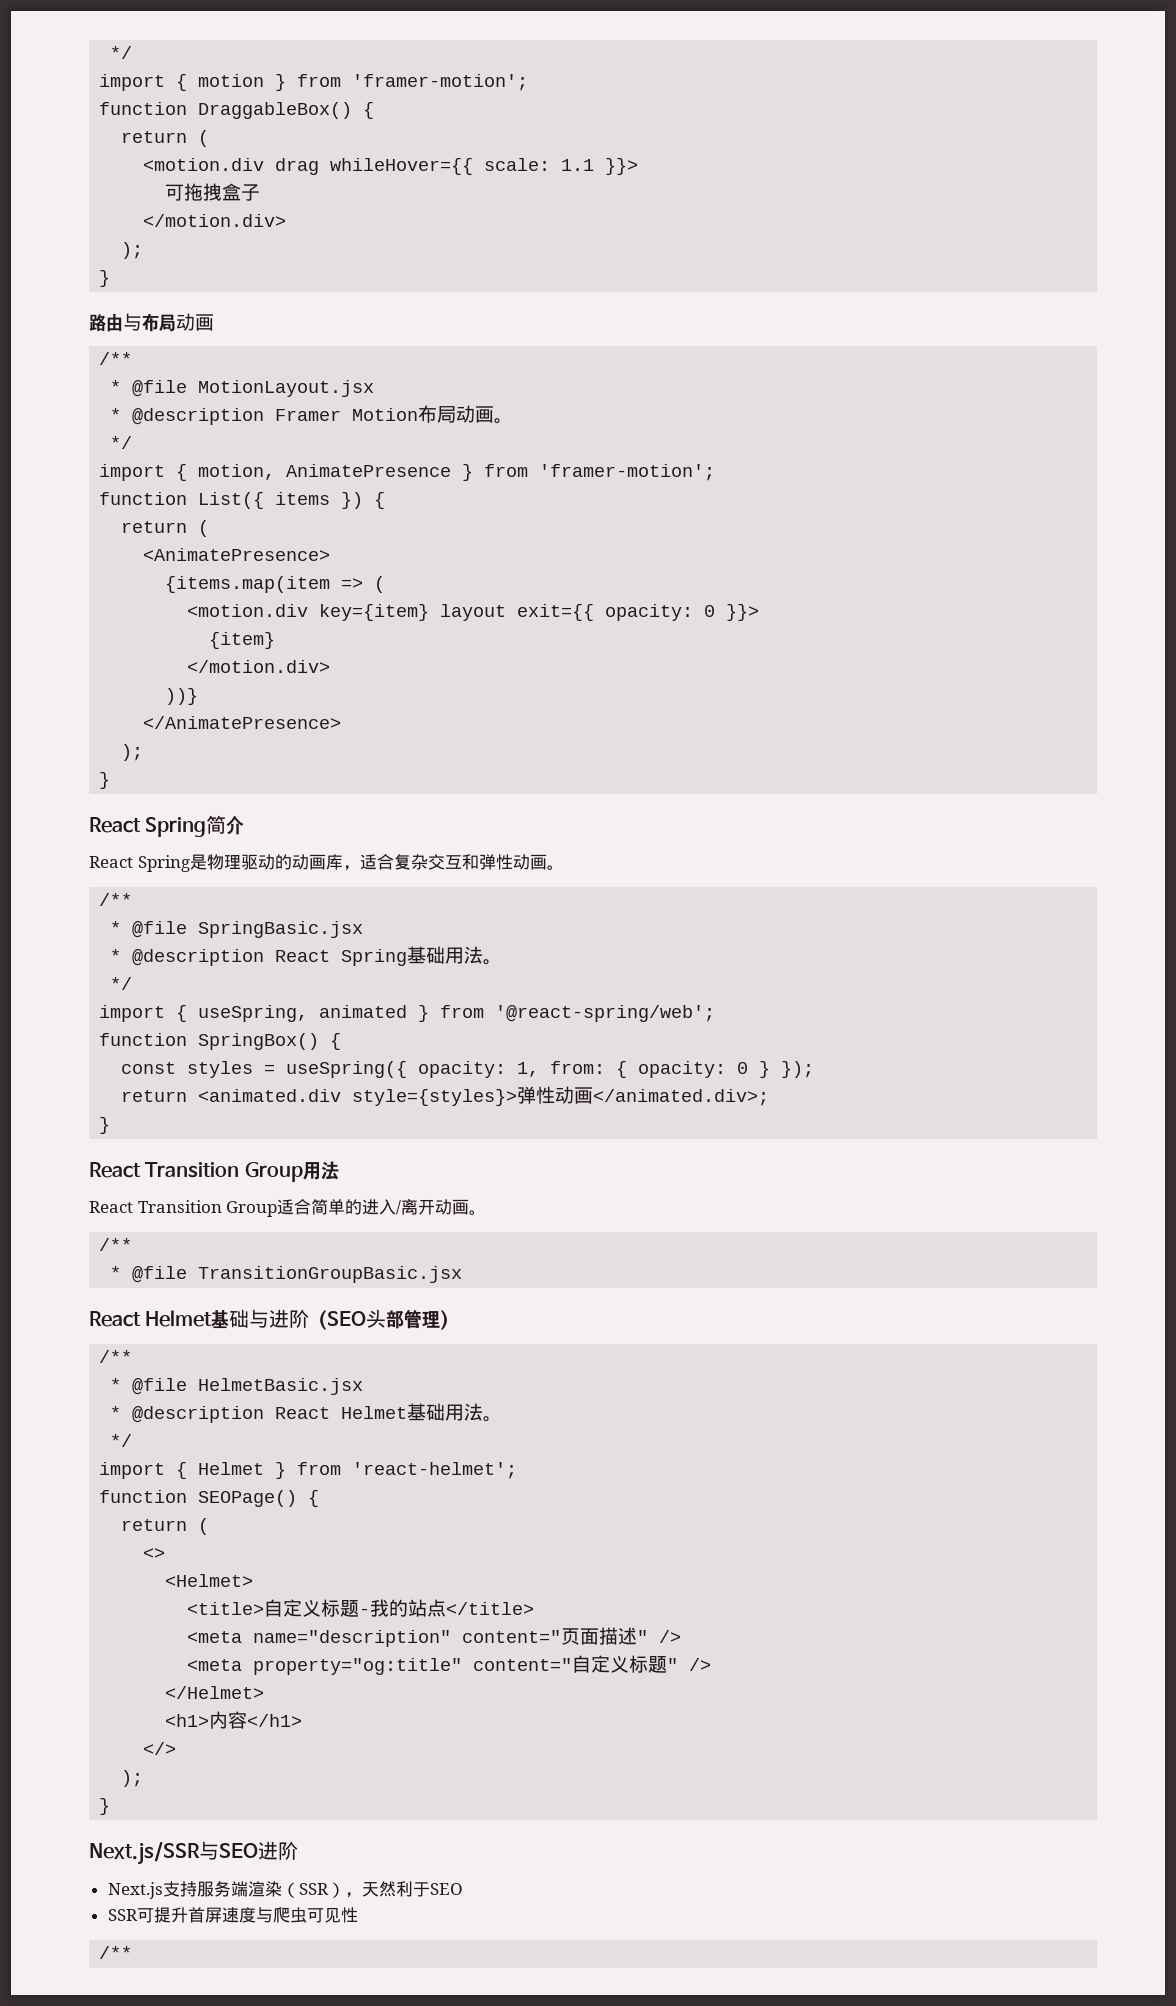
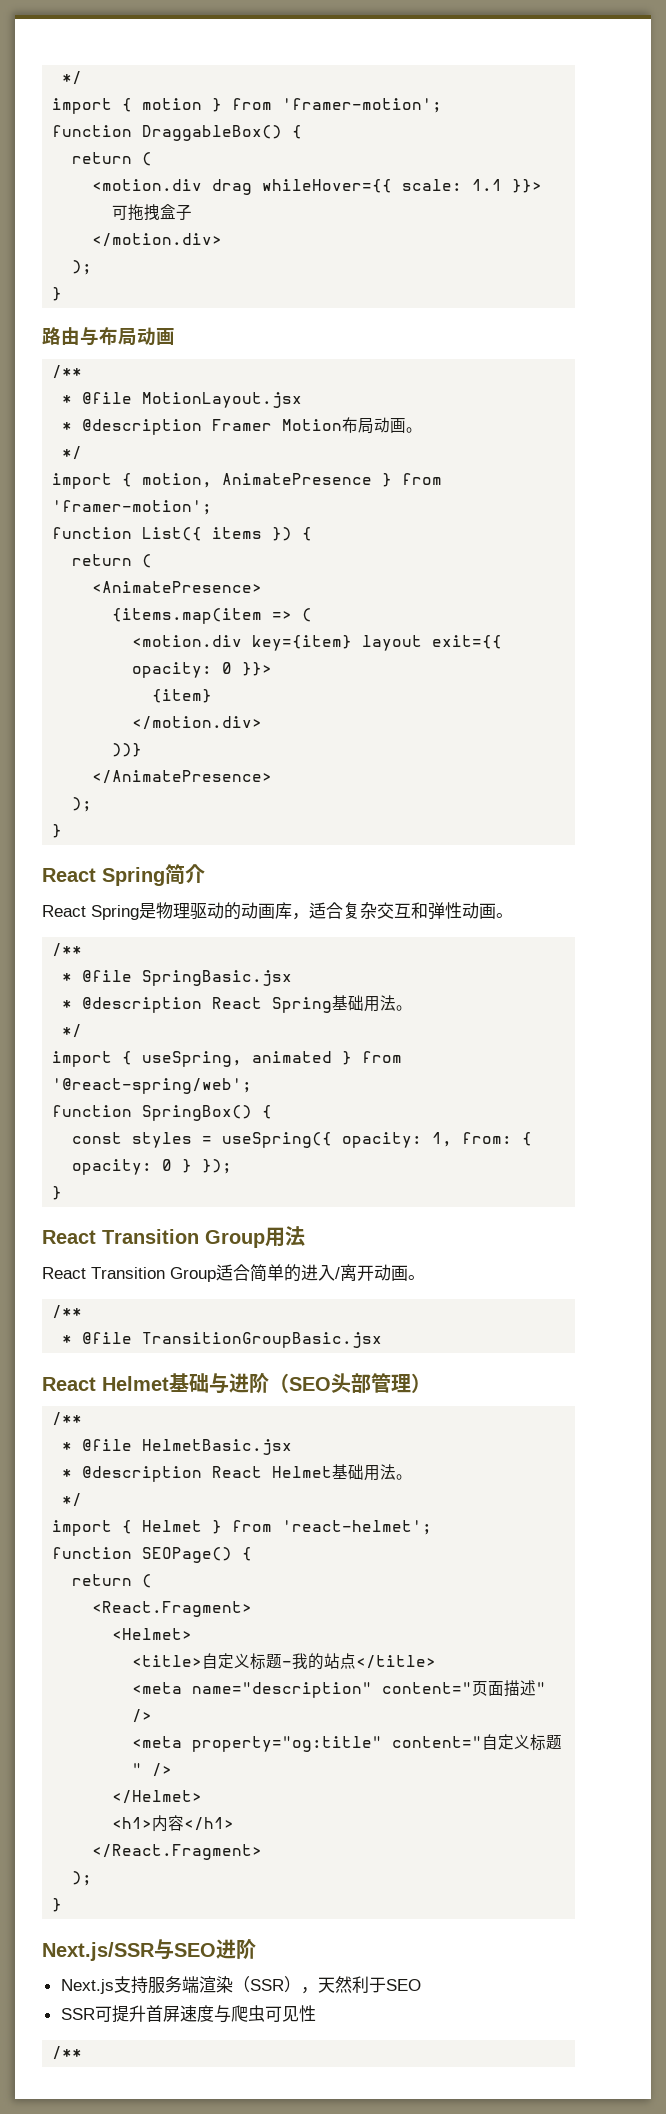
- return <animated.div style={styles}>弹性动画</animated.div>;
- <>
+ <React.Fragment>
- </>
+ </React.Fragment>

